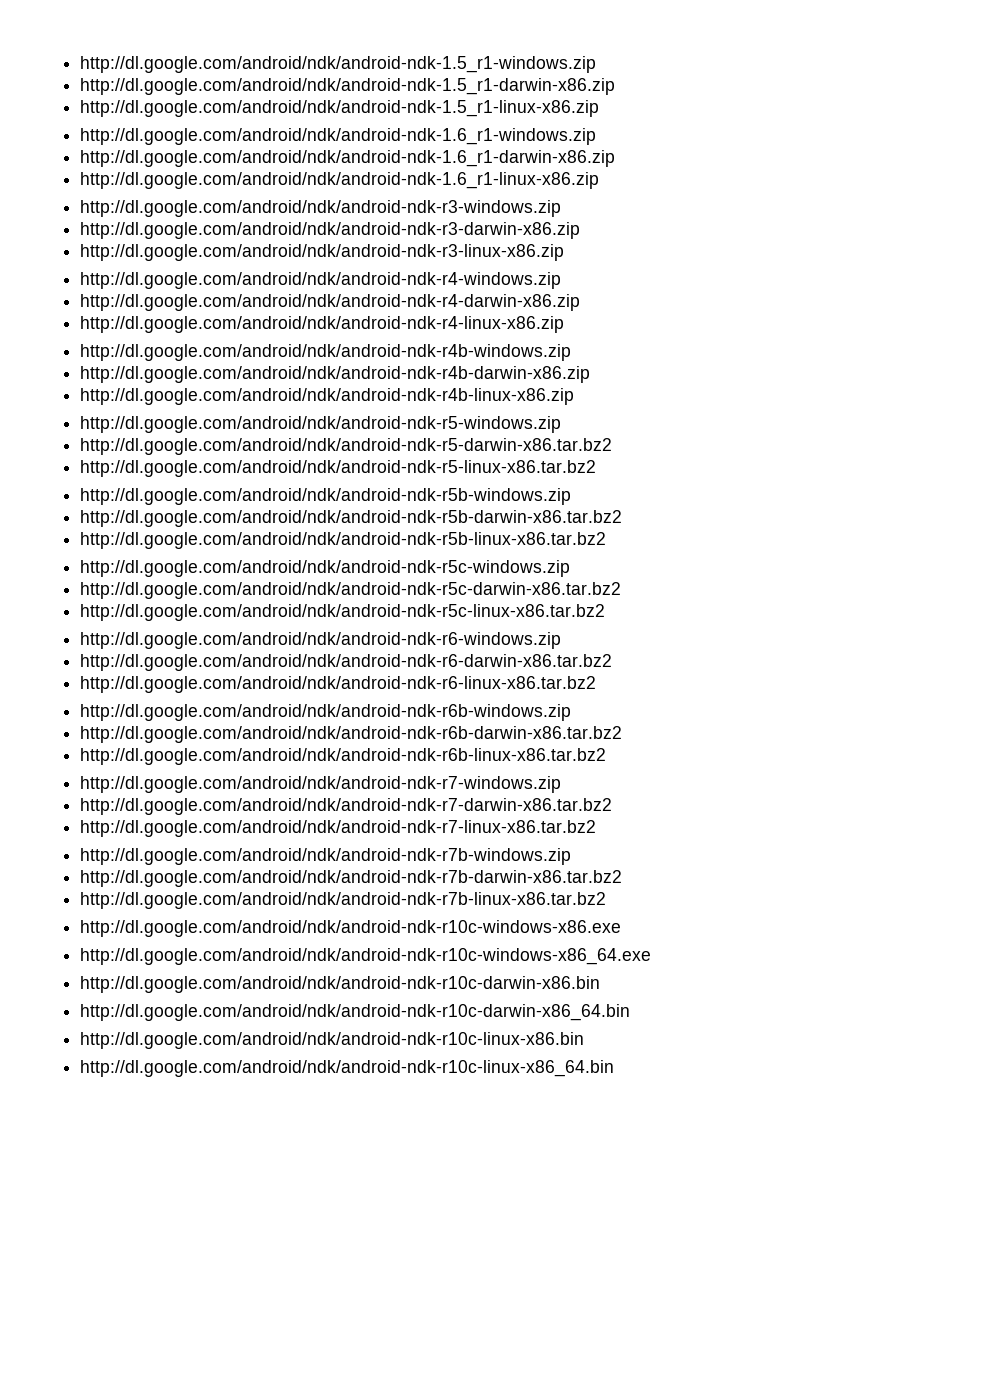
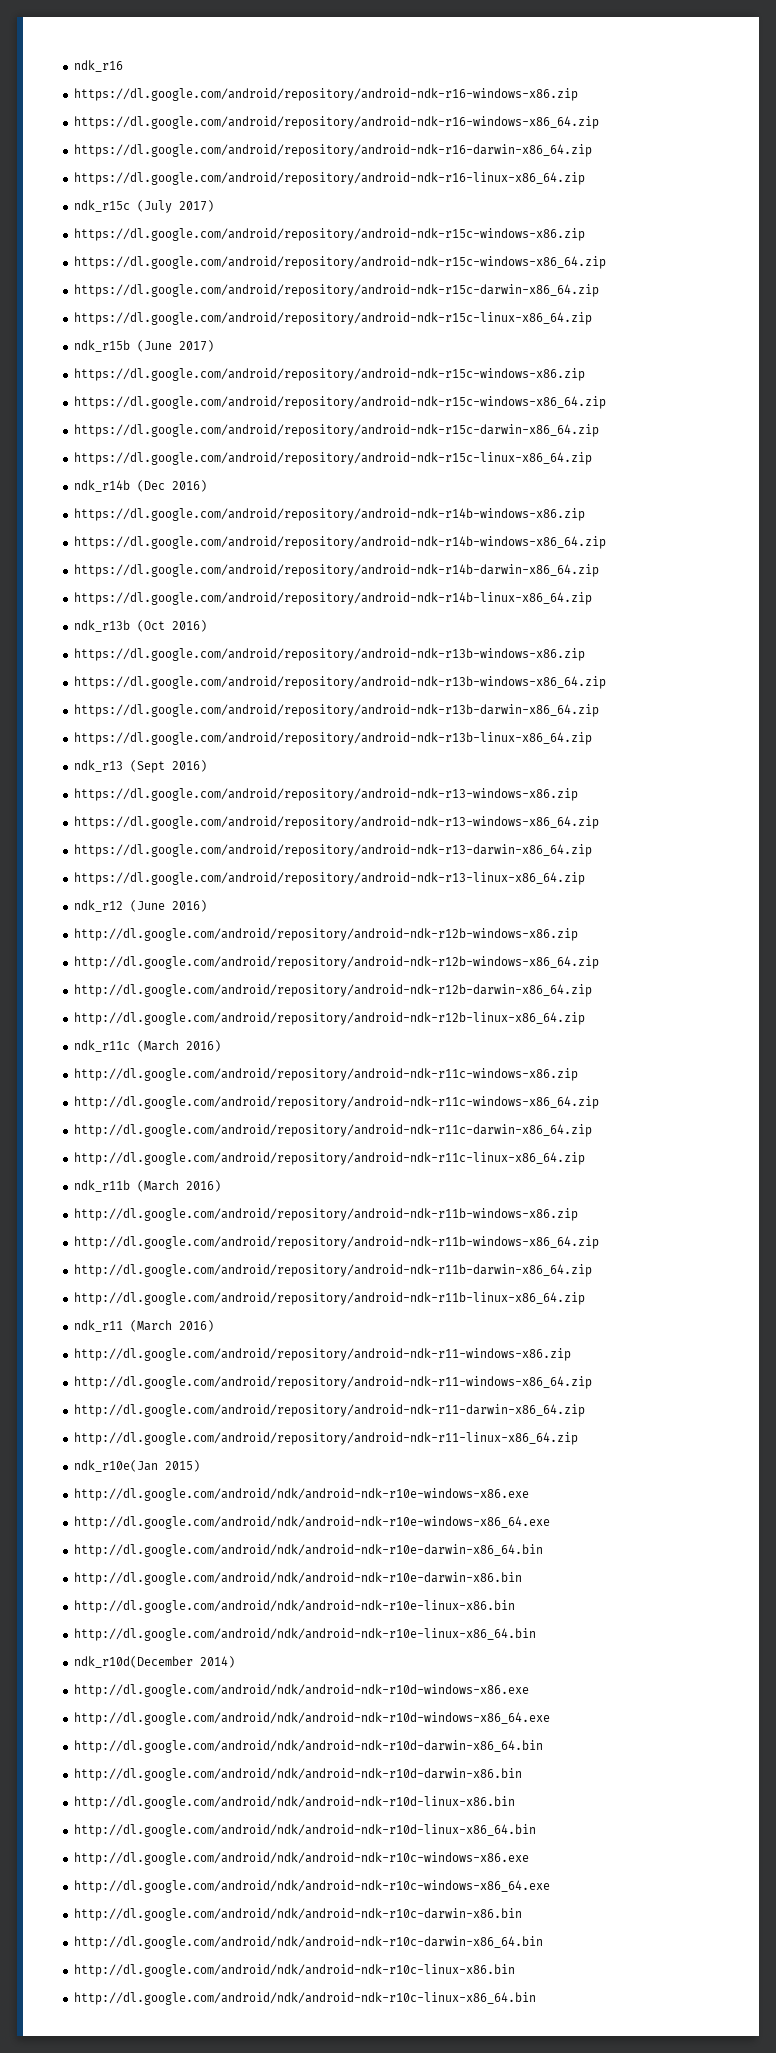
- http://dl.google.com/android/ndk/android-ndk-1.5_r1-windows.zip
- http://dl.google.com/android/ndk/android-ndk-1.5_r1-darwin-x86.zip
- http://dl.google.com/android/ndk/android-ndk-1.5_r1-linux-x86.zip
- http://dl.google.com/android/ndk/android-ndk-1.6_r1-windows.zip
- http://dl.google.com/android/ndk/android-ndk-1.6_r1-darwin-x86.zip
- http://dl.google.com/android/ndk/android-ndk-1.6_r1-linux-x86.zip
- http://dl.google.com/android/ndk/android-ndk-r3-windows.zip
- http://dl.google.com/android/ndk/android-ndk-r3-darwin-x86.zip
- http://dl.google.com/android/ndk/android-ndk-r3-linux-x86.zip
- http://dl.google.com/android/ndk/android-ndk-r4-windows.zip
- http://dl.google.com/android/ndk/android-ndk-r4-darwin-x86.zip
- http://dl.google.com/android/ndk/android-ndk-r4-linux-x86.zip
- http://dl.google.com/android/ndk/android-ndk-r4b-windows.zip
- http://dl.google.com/android/ndk/android-ndk-r4b-darwin-x86.zip
- http://dl.google.com/android/ndk/android-ndk-r4b-linux-x86.zip
- http://dl.google.com/android/ndk/android-ndk-r5-windows.zip
- http://dl.google.com/android/ndk/android-ndk-r5-darwin-x86.tar.bz2
- http://dl.google.com/android/ndk/android-ndk-r5-linux-x86.tar.bz2
- http://dl.google.com/android/ndk/android-ndk-r5b-windows.zip
- http://dl.google.com/android/ndk/android-ndk-r5b-darwin-x86.tar.bz2
- http://dl.google.com/android/ndk/android-ndk-r5b-linux-x86.tar.bz2
- http://dl.google.com/android/ndk/android-ndk-r5c-windows.zip
- http://dl.google.com/android/ndk/android-ndk-r5c-darwin-x86.tar.bz2
- http://dl.google.com/android/ndk/android-ndk-r5c-linux-x86.tar.bz2
- http://dl.google.com/android/ndk/android-ndk-r6-windows.zip
- http://dl.google.com/android/ndk/android-ndk-r6-darwin-x86.tar.bz2
- http://dl.google.com/android/ndk/android-ndk-r6-linux-x86.tar.bz2
- http://dl.google.com/android/ndk/android-ndk-r6b-windows.zip
- http://dl.google.com/android/ndk/android-ndk-r6b-darwin-x86.tar.bz2
- http://dl.google.com/android/ndk/android-ndk-r6b-linux-x86.tar.bz2
- http://dl.google.com/android/ndk/android-ndk-r7-windows.zip
- http://dl.google.com/android/ndk/android-ndk-r7-darwin-x86.tar.bz2
- http://dl.google.com/android/ndk/android-ndk-r7-linux-x86.tar.bz2
- http://dl.google.com/android/ndk/android-ndk-r7b-windows.zip
- http://dl.google.com/android/ndk/android-ndk-r7b-darwin-x86.tar.bz2
- http://dl.google.com/android/ndk/android-ndk-r7b-linux-x86.tar.bz2
+ ndk_r16
+ https://dl.google.com/android/repository/android-ndk-r16-windows-x86.zip
+ https://dl.google.com/android/repository/android-ndk-r16-windows-x86_64.zip
+ https://dl.google.com/android/repository/android-ndk-r16-darwin-x86_64.zip
+ https://dl.google.com/android/repository/android-ndk-r16-linux-x86_64.zip
+ ndk_r15c (July 2017)
+ https://dl.google.com/android/repository/android-ndk-r15c-windows-x86.zip
+ https://dl.google.com/android/repository/android-ndk-r15c-windows-x86_64.zip
+ https://dl.google.com/android/repository/android-ndk-r15c-darwin-x86_64.zip
+ https://dl.google.com/android/repository/android-ndk-r15c-linux-x86_64.zip
+ ndk_r15b (June 2017)
+ https://dl.google.com/android/repository/android-ndk-r15c-windows-x86.zip
+ https://dl.google.com/android/repository/android-ndk-r15c-windows-x86_64.zip
+ https://dl.google.com/android/repository/android-ndk-r15c-darwin-x86_64.zip
+ https://dl.google.com/android/repository/android-ndk-r15c-linux-x86_64.zip
+ ndk_r14b (Dec 2016)
+ https://dl.google.com/android/repository/android-ndk-r14b-windows-x86.zip
+ https://dl.google.com/android/repository/android-ndk-r14b-windows-x86_64.zip
+ https://dl.google.com/android/repository/android-ndk-r14b-darwin-x86_64.zip
+ https://dl.google.com/android/repository/android-ndk-r14b-linux-x86_64.zip
+ ndk_r13b (Oct 2016)
+ https://dl.google.com/android/repository/android-ndk-r13b-windows-x86.zip
+ https://dl.google.com/android/repository/android-ndk-r13b-windows-x86_64.zip
+ https://dl.google.com/android/repository/android-ndk-r13b-darwin-x86_64.zip
+ https://dl.google.com/android/repository/android-ndk-r13b-linux-x86_64.zip
+ ndk_r13 (Sept 2016)
+ https://dl.google.com/android/repository/android-ndk-r13-windows-x86.zip
+ https://dl.google.com/android/repository/android-ndk-r13-windows-x86_64.zip
+ https://dl.google.com/android/repository/android-ndk-r13-darwin-x86_64.zip
+ https://dl.google.com/android/repository/android-ndk-r13-linux-x86_64.zip
+ ndk_r12 (June 2016)
+ http://dl.google.com/android/repository/android-ndk-r12b-windows-x86.zip
+ http://dl.google.com/android/repository/android-ndk-r12b-windows-x86_64.zip
+ http://dl.google.com/android/repository/android-ndk-r12b-darwin-x86_64.zip
+ http://dl.google.com/android/repository/android-ndk-r12b-linux-x86_64.zip
+ ndk_r11c (March 2016)
+ http://dl.google.com/android/repository/android-ndk-r11c-windows-x86.zip
+ http://dl.google.com/android/repository/android-ndk-r11c-windows-x86_64.zip
+ http://dl.google.com/android/repository/android-ndk-r11c-darwin-x86_64.zip
+ http://dl.google.com/android/repository/android-ndk-r11c-linux-x86_64.zip
+ ndk_r11b (March 2016)
+ http://dl.google.com/android/repository/android-ndk-r11b-windows-x86.zip
+ http://dl.google.com/android/repository/android-ndk-r11b-windows-x86_64.zip
+ http://dl.google.com/android/repository/android-ndk-r11b-darwin-x86_64.zip
+ http://dl.google.com/android/repository/android-ndk-r11b-linux-x86_64.zip
+ ndk_r11 (March 2016)
+ http://dl.google.com/android/repository/android-ndk-r11-windows-x86.zip
+ http://dl.google.com/android/repository/android-ndk-r11-windows-x86_64.zip
+ http://dl.google.com/android/repository/android-ndk-r11-darwin-x86_64.zip
+ http://dl.google.com/android/repository/android-ndk-r11-linux-x86_64.zip
+ ndk_r10e(Jan 2015)
+ http://dl.google.com/android/ndk/android-ndk-r10e-windows-x86.exe
+ http://dl.google.com/android/ndk/android-ndk-r10e-windows-x86_64.exe
+ http://dl.google.com/android/ndk/android-ndk-r10e-darwin-x86_64.bin
+ http://dl.google.com/android/ndk/android-ndk-r10e-darwin-x86.bin
+ http://dl.google.com/android/ndk/android-ndk-r10e-linux-x86.bin
+ http://dl.google.com/android/ndk/android-ndk-r10e-linux-x86_64.bin
+ ndk_r10d(December 2014)
+ http://dl.google.com/android/ndk/android-ndk-r10d-windows-x86.exe
+ http://dl.google.com/android/ndk/android-ndk-r10d-windows-x86_64.exe
+ http://dl.google.com/android/ndk/android-ndk-r10d-darwin-x86_64.bin
+ http://dl.google.com/android/ndk/android-ndk-r10d-darwin-x86.bin
+ http://dl.google.com/android/ndk/android-ndk-r10d-linux-x86.bin
+ http://dl.google.com/android/ndk/android-ndk-r10d-linux-x86_64.bin

